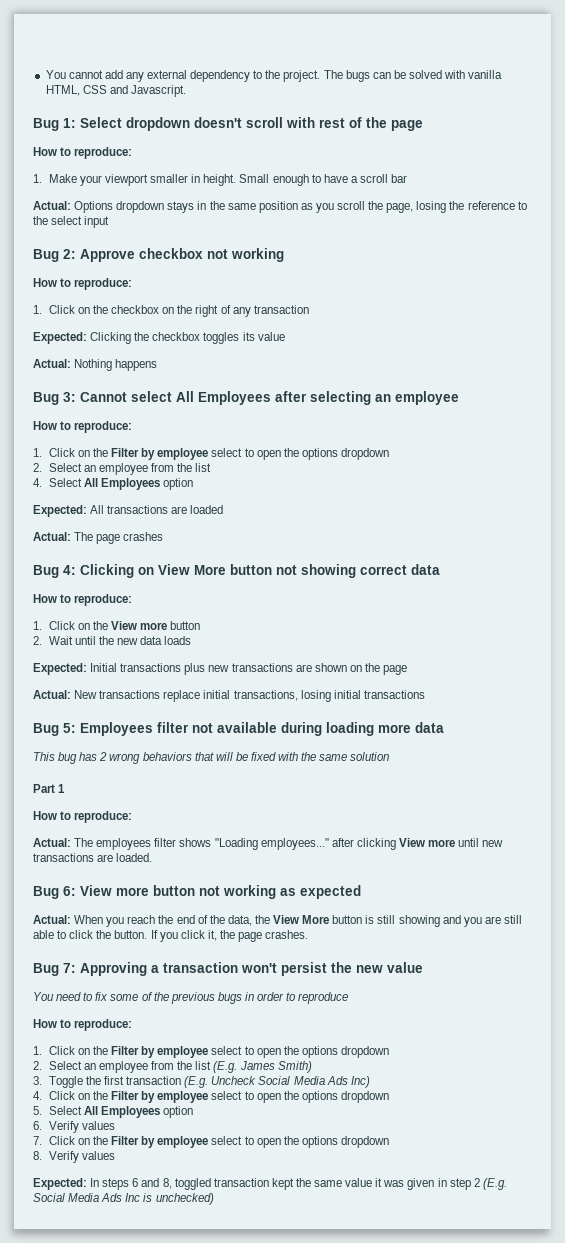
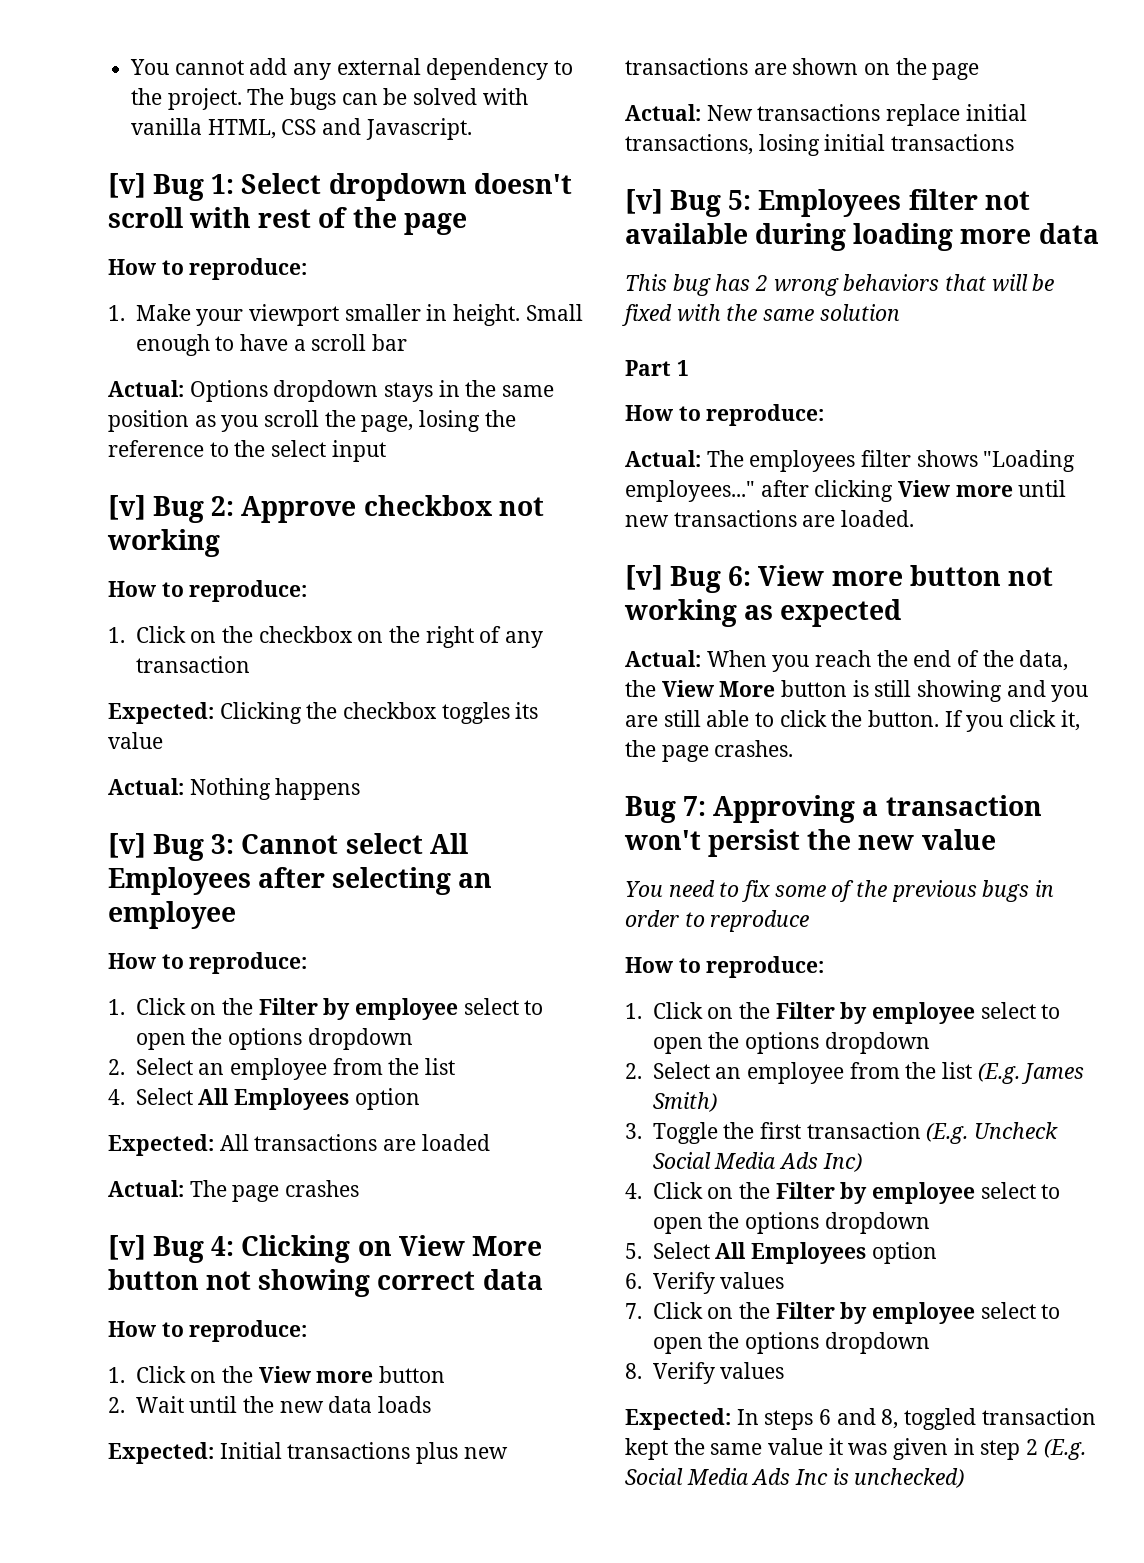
- Bug 1: Select dropdown doesn't scroll with rest of the page
+ [v] Bug 1: Select dropdown doesn't scroll with rest of the page
- Bug 2: Approve checkbox not working
+ [v] Bug 2: Approve checkbox not working
- Bug 3: Cannot select All Employees after selecting an employee
+ [v] Bug 3: Cannot select All Employees after selecting an employee
- Bug 4: Clicking on View More button not showing correct data
+ [v] Bug 4: Clicking on View More button not showing correct data
- Bug 5: Employees filter not available during loading more data
+ [v] Bug 5: Employees filter not available during loading more data
- Bug 6: View more button not working as expected
+ [v] Bug 6: View more button not working as expected

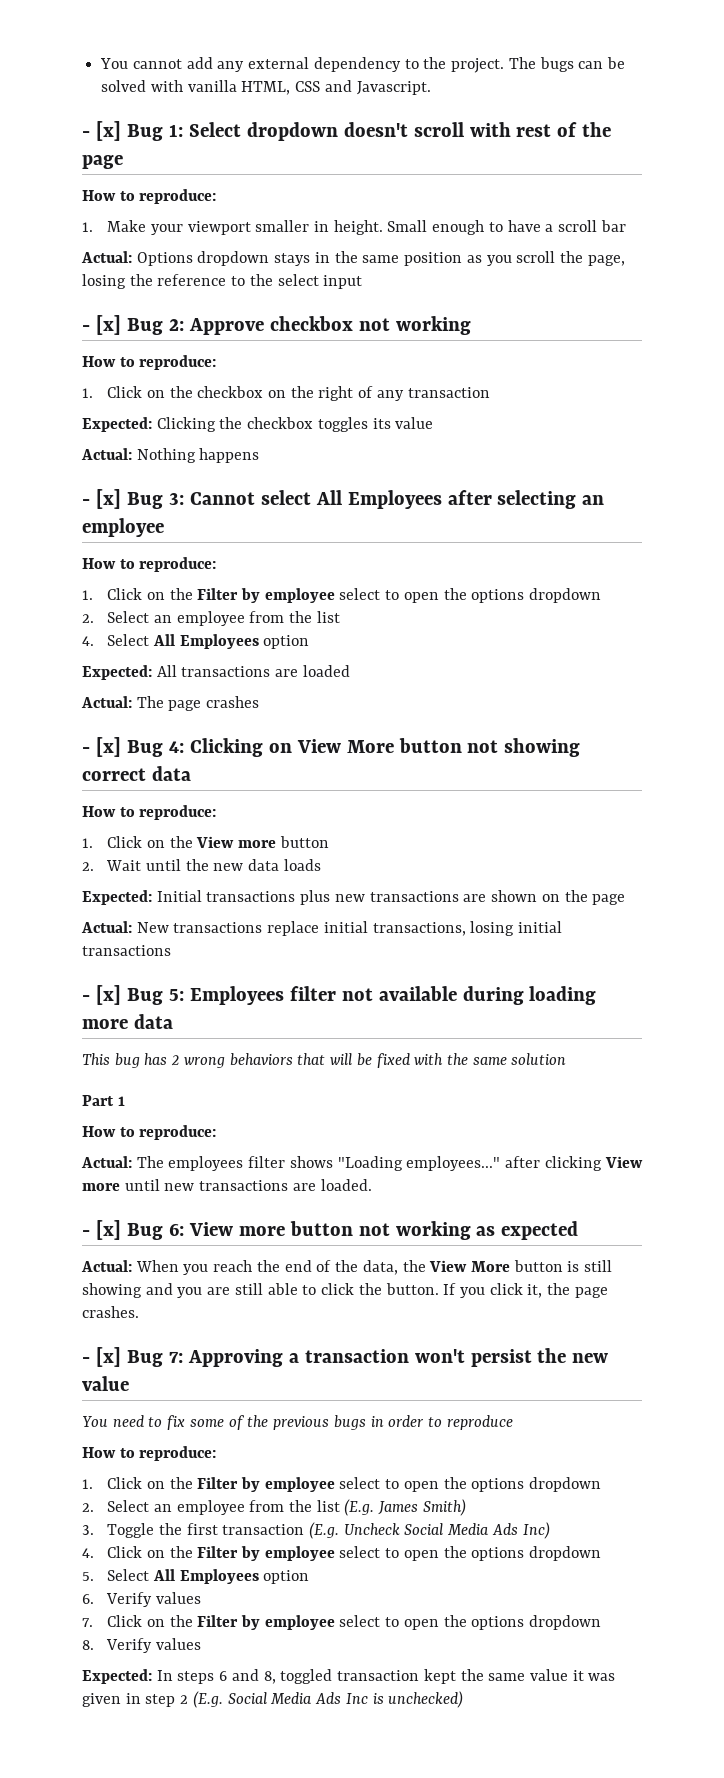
- [v] Bug 1: Select dropdown doesn't scroll with rest of the page
+ - [x] Bug 1: Select dropdown doesn't scroll with rest of the page
- [v] Bug 2: Approve checkbox not working
+ - [x] Bug 2: Approve checkbox not working
- [v] Bug 3: Cannot select All Employees after selecting an employee
+ - [x] Bug 3: Cannot select All Employees after selecting an employee
- [v] Bug 4: Clicking on View More button not showing correct data
+ - [x] Bug 4: Clicking on View More button not showing correct data
- [v] Bug 5: Employees filter not available during loading more data
+ - [x] Bug 5: Employees filter not available during loading more data
- [v] Bug 6: View more button not working as expected
+ - [x] Bug 6: View more button not working as expected
- Bug 7: Approving a transaction won't persist the new value
+ - [x] Bug 7: Approving a transaction won't persist the new value

